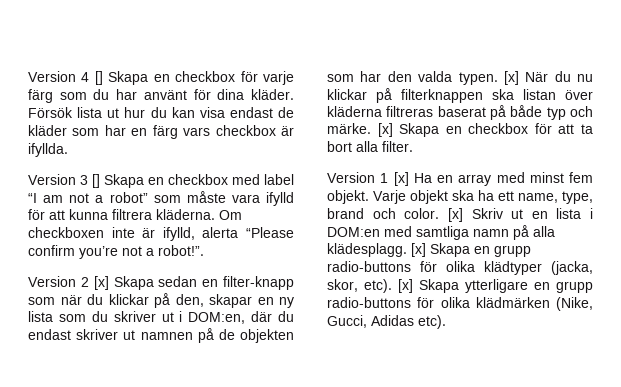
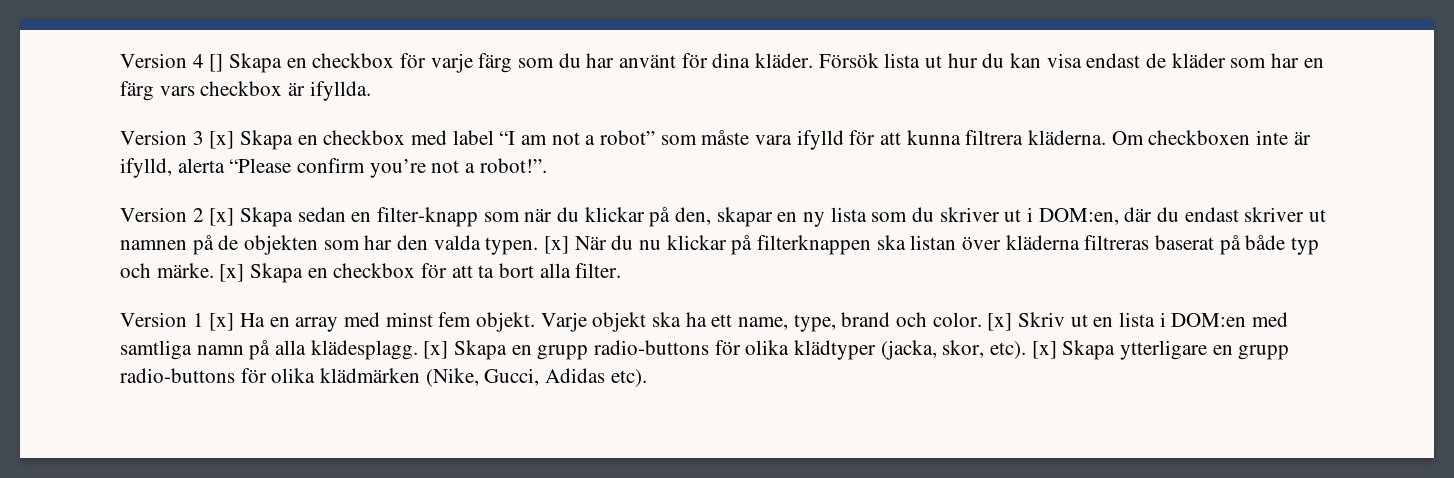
- Version 3 [] Skapa en checkbox med label “I am not a robot” som måste vara ifylld för att kunna filtrera kläderna.
+ Version 3 [x] Skapa en checkbox med label “I am not a robot” som måste vara ifylld för att kunna filtrera kläderna.

